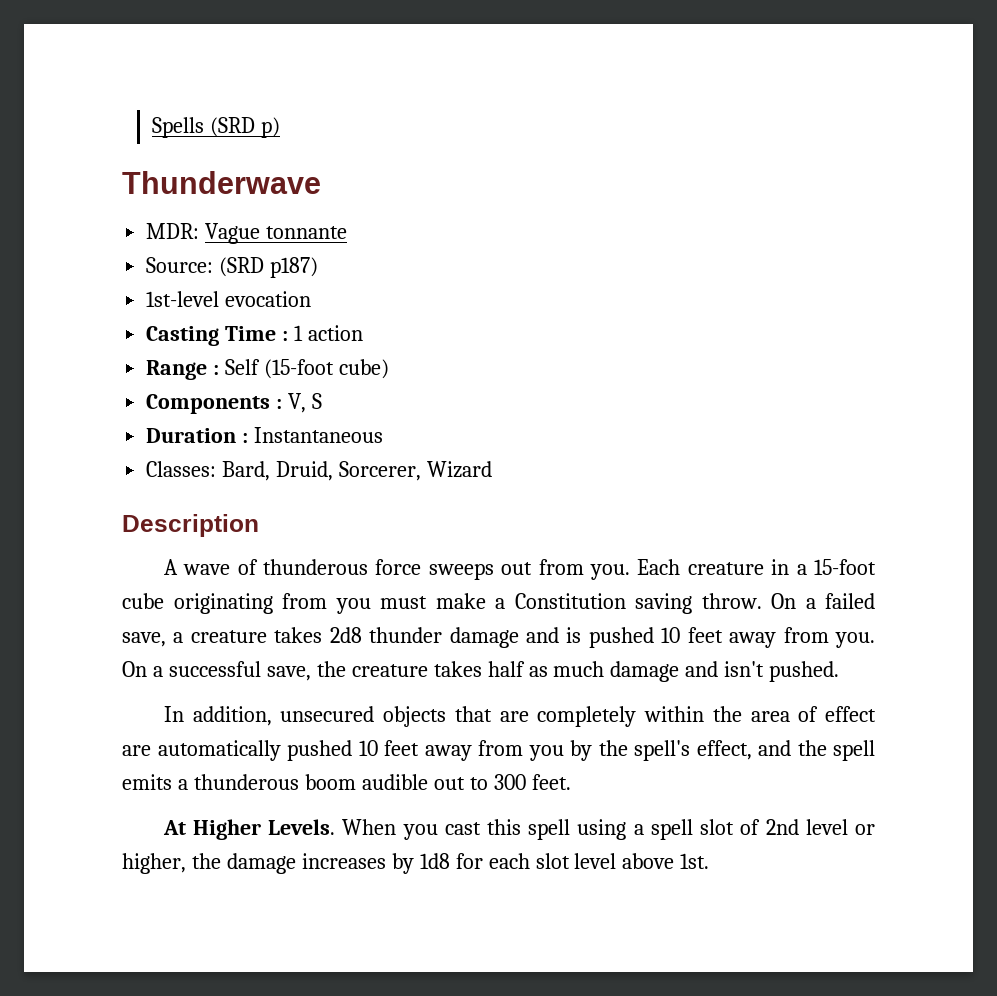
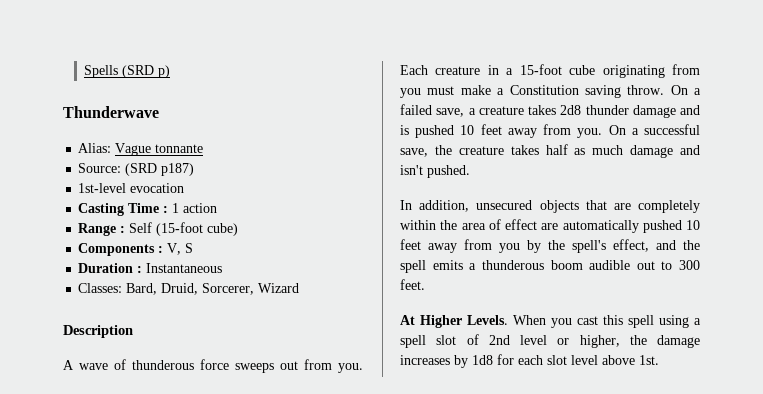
- MDR: Vague tonnante
+ Alias: Vague tonnante

